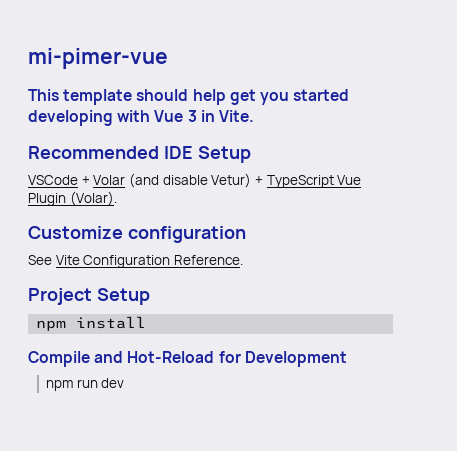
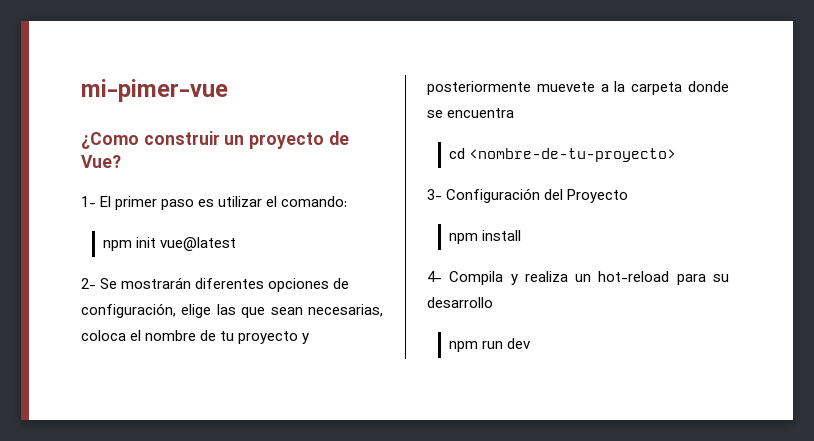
- This template should help get you started developing with Vue 3 in Vite.
- Recommended IDE Setup
- VSCode + Volar (and disable Vetur) + TypeScript Vue Plugin (Volar).
- Customize configuration
- See Vite Configuration Reference.
- Project Setup
+ ¿Como construir un proyecto de Vue?
+ 1- El primer paso es utilizar el comando:
+ npm init vue@latest
+ 2- Se mostrarán diferentes opciones de configuración, elige las que sean necesarias, coloca el nombre de tu proyecto y posteriormente muevete a la carpeta donde se encuentra
+ cd <nombre-de-tu-proyecto>
+ 3- Configuración del Proyecto
  npm install
- Compile and Hot-Reload for Development
+ 4- Compila y realiza un hot-reload para su desarrollo

